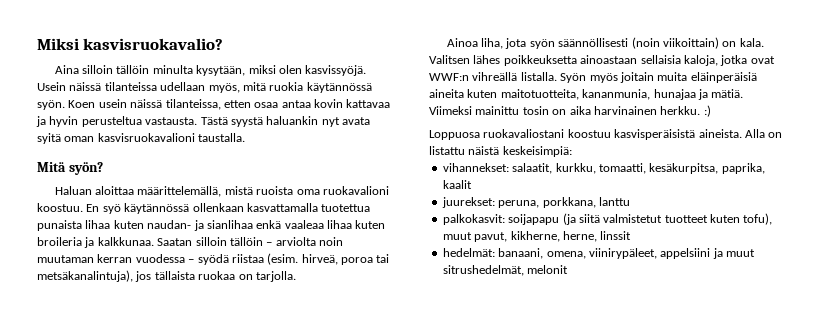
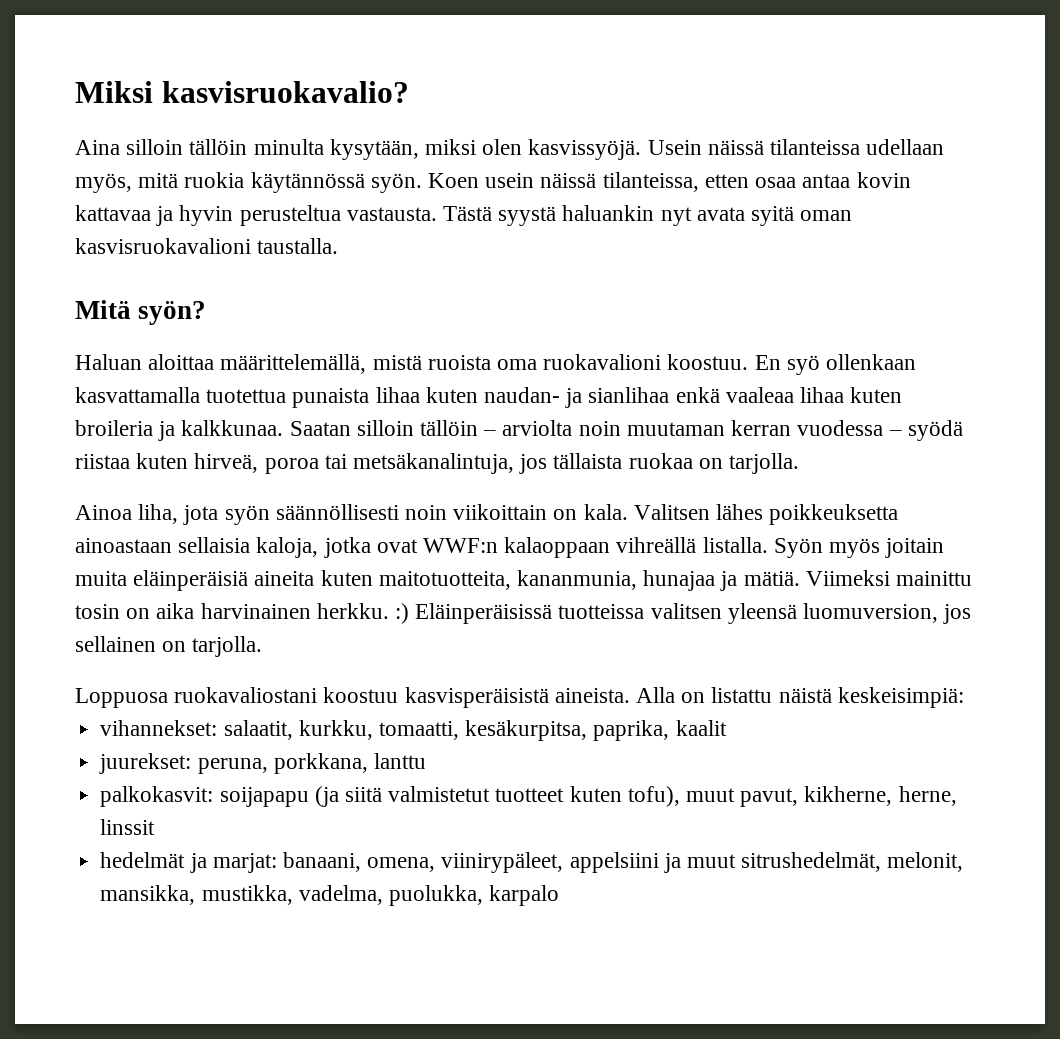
- En syö käytännössä ollenkaan kasvattamalla tuotettua punaista lihaa kuten naudan- ja sianlihaa enkä vaaleaa lihaa kuten broileria ja kalkkunaa.
+ En syö ollenkaan kasvattamalla tuotettua punaista lihaa kuten naudan- ja sianlihaa enkä vaaleaa lihaa kuten broileria ja kalkkunaa.
- Saatan silloin tällöin – arviolta noin muutaman kerran vuodessa – syödä riistaa (esim. hirveä, poroa tai metsäkanalintuja), jos tällaista ruokaa on tarjolla.
+ Saatan silloin tällöin – arviolta noin muutaman kerran vuodessa – syödä riistaa kuten hirveä, poroa tai metsäkanalintuja, jos tällaista ruokaa on tarjolla.
- Ainoa liha, jota syön säännöllisesti (noin viikoittain) on kala.
+ Ainoa liha, jota syön säännöllisesti noin viikoittain on kala.
- Valitsen lähes poikkeuksetta ainoastaan sellaisia kaloja, jotka ovat WWF:n vihreällä listalla.
+ Valitsen lähes poikkeuksetta ainoastaan sellaisia kaloja, jotka ovat WWF:n kalaoppaan vihreällä listalla.
- Viimeksi mainittu tosin on aika harvinainen herkku. :)
+ Viimeksi mainittu tosin on aika harvinainen herkku. :) Eläinperäisissä tuotteissa valitsen yleensä luomuversion, jos sellainen on tarjolla.
- hedelmät: banaani, omena, viinirypäleet, appelsiini ja muut sitrushedelmät, melonit
+ hedelmät ja marjat: banaani, omena, viinirypäleet, appelsiini ja muut sitrushedelmät, melonit, mansikka, mustikka, vadelma, puolukka, karpalo

